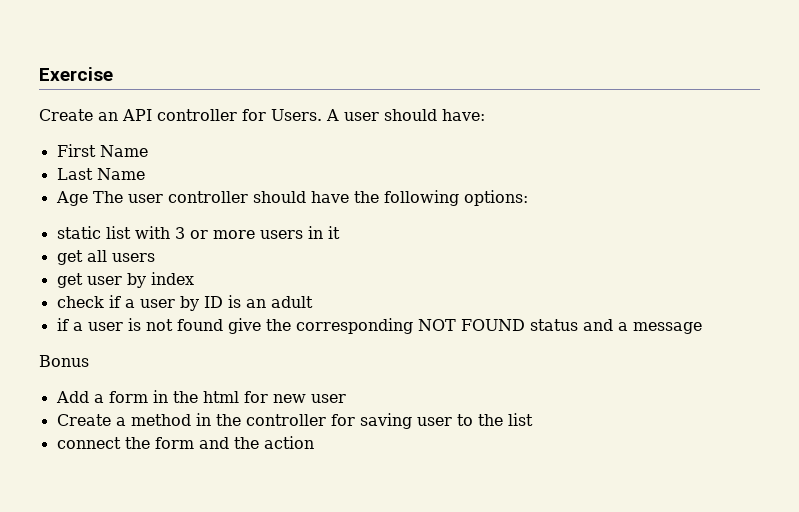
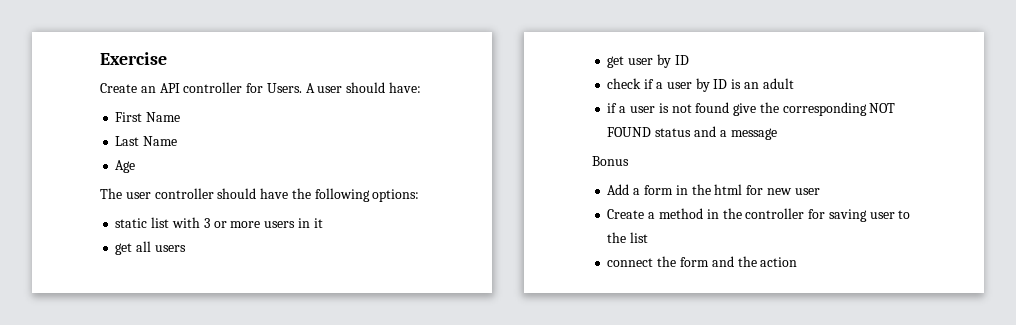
- Age The user controller should have the following options:
+ Age
+ The user controller should have the following options:
- get user by index
+ get user by ID

